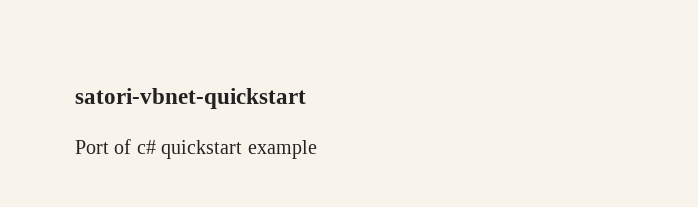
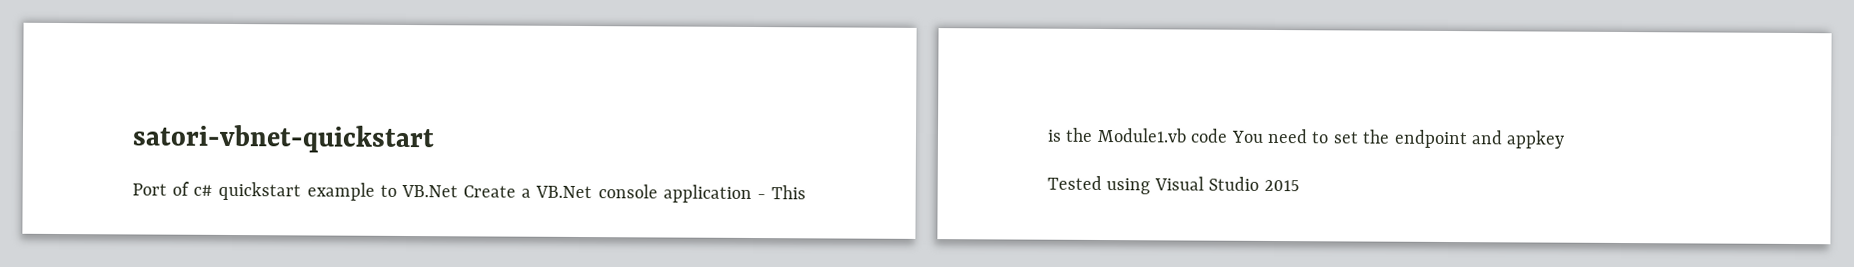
- Port of c# quickstart example
+ Port of c# quickstart example to VB.Net Create a VB.Net console application - This is the Module1.vb code You need to set the endpoint and appkey
+ Tested using Visual Studio 2015

